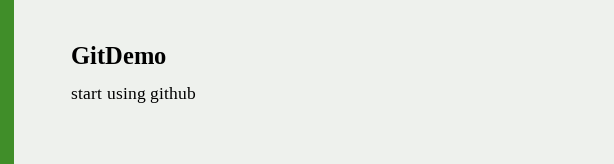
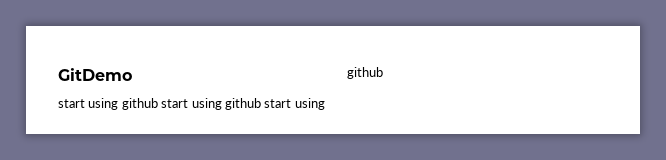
- start using github
+ start using github start using github start using github

